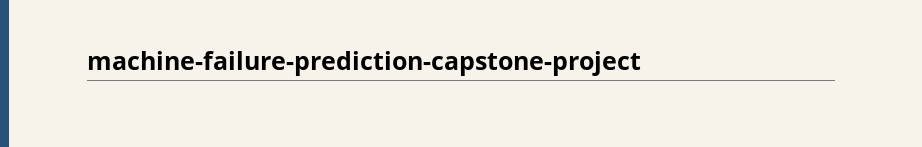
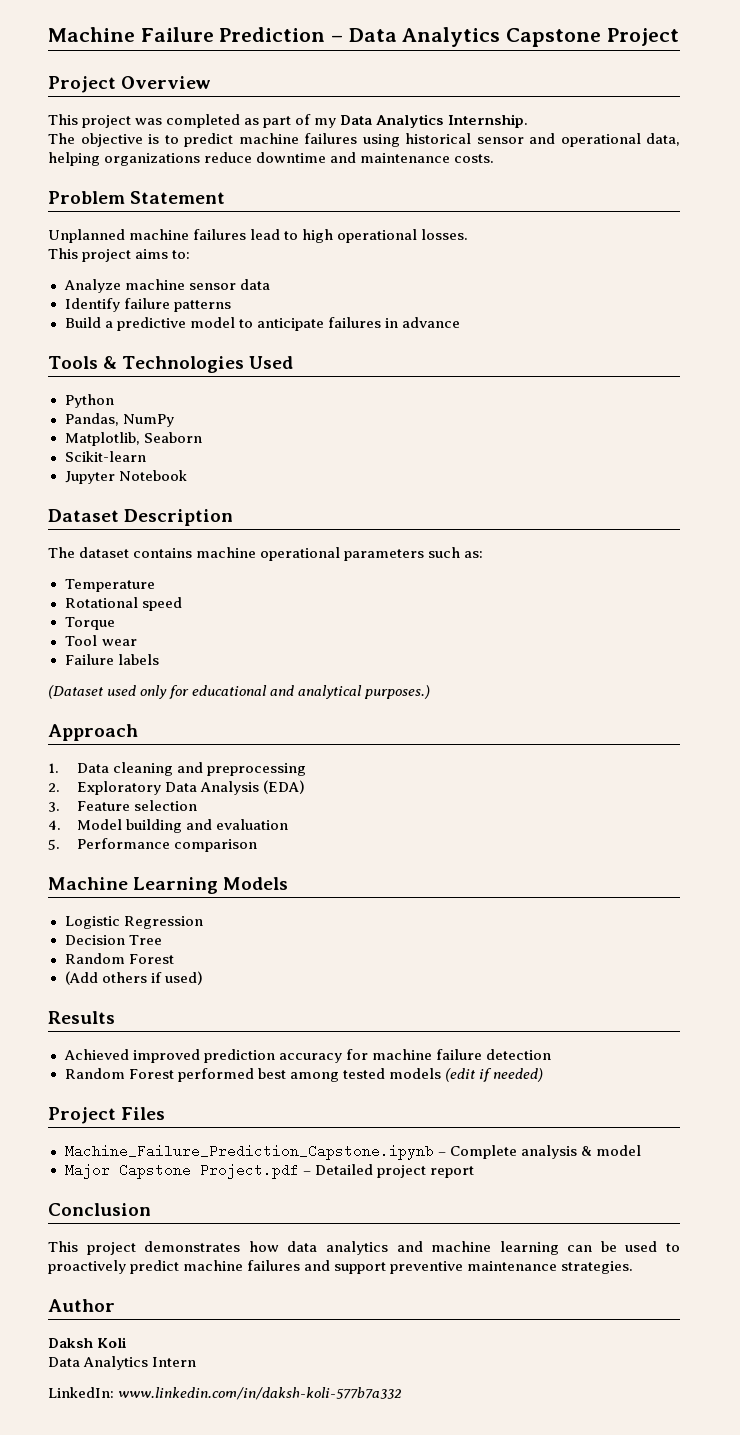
- machine-failure-prediction-capstone-project
+ Machine Failure Prediction – Data Analytics Capstone Project
+ Project Overview
+ This project was completed as part of my Data Analytics Internship.
+ The objective is to predict machine failures using historical sensor and operational data, helping organizations reduce downtime and maintenance costs.
+ Problem Statement
+ Unplanned machine failures lead to high operational losses.
+ This project aims to:
+ Analyze machine sensor data
+ Identify failure patterns
+ Build a predictive model to anticipate failures in advance
+ Tools & Technologies Used
+ Python
+ Pandas, NumPy
+ Matplotlib, Seaborn
+ Scikit-learn
+ Jupyter Notebook
+ Dataset Description
+ The dataset contains machine operational parameters such as:
+ Temperature
+ Rotational speed
+ Torque
+ Tool wear
+ Failure labels
+ (Dataset used only for educational and analytical purposes.)
+ Approach
+ 1. Data cleaning and preprocessing
+ 2. Exploratory Data Analysis (EDA)
+ 3. Feature selection
+ 4. Model building and evaluation
+ 5. Performance comparison
+ Machine Learning Models
+ Logistic Regression
+ Decision Tree
+ Random Forest
+ (Add others if used)
+ Results
+ Achieved improved prediction accuracy for machine failure detection
+ Random Forest performed best among tested models (edit if needed)
+ Project Files
+ Machine_Failure_Prediction_Capstone.ipynb – Complete analysis & model
+ Major Capstone Project.pdf – Detailed project report
+ Conclusion
+ This project demonstrates how data analytics and machine learning can be used to proactively predict machine failures and support preventive maintenance strategies.
+ Author
+ Daksh Koli
+ Data Analytics Intern
+ LinkedIn: www.linkedin.com/in/daksh-koli-577b7a332

